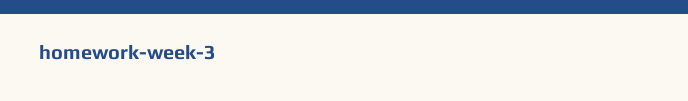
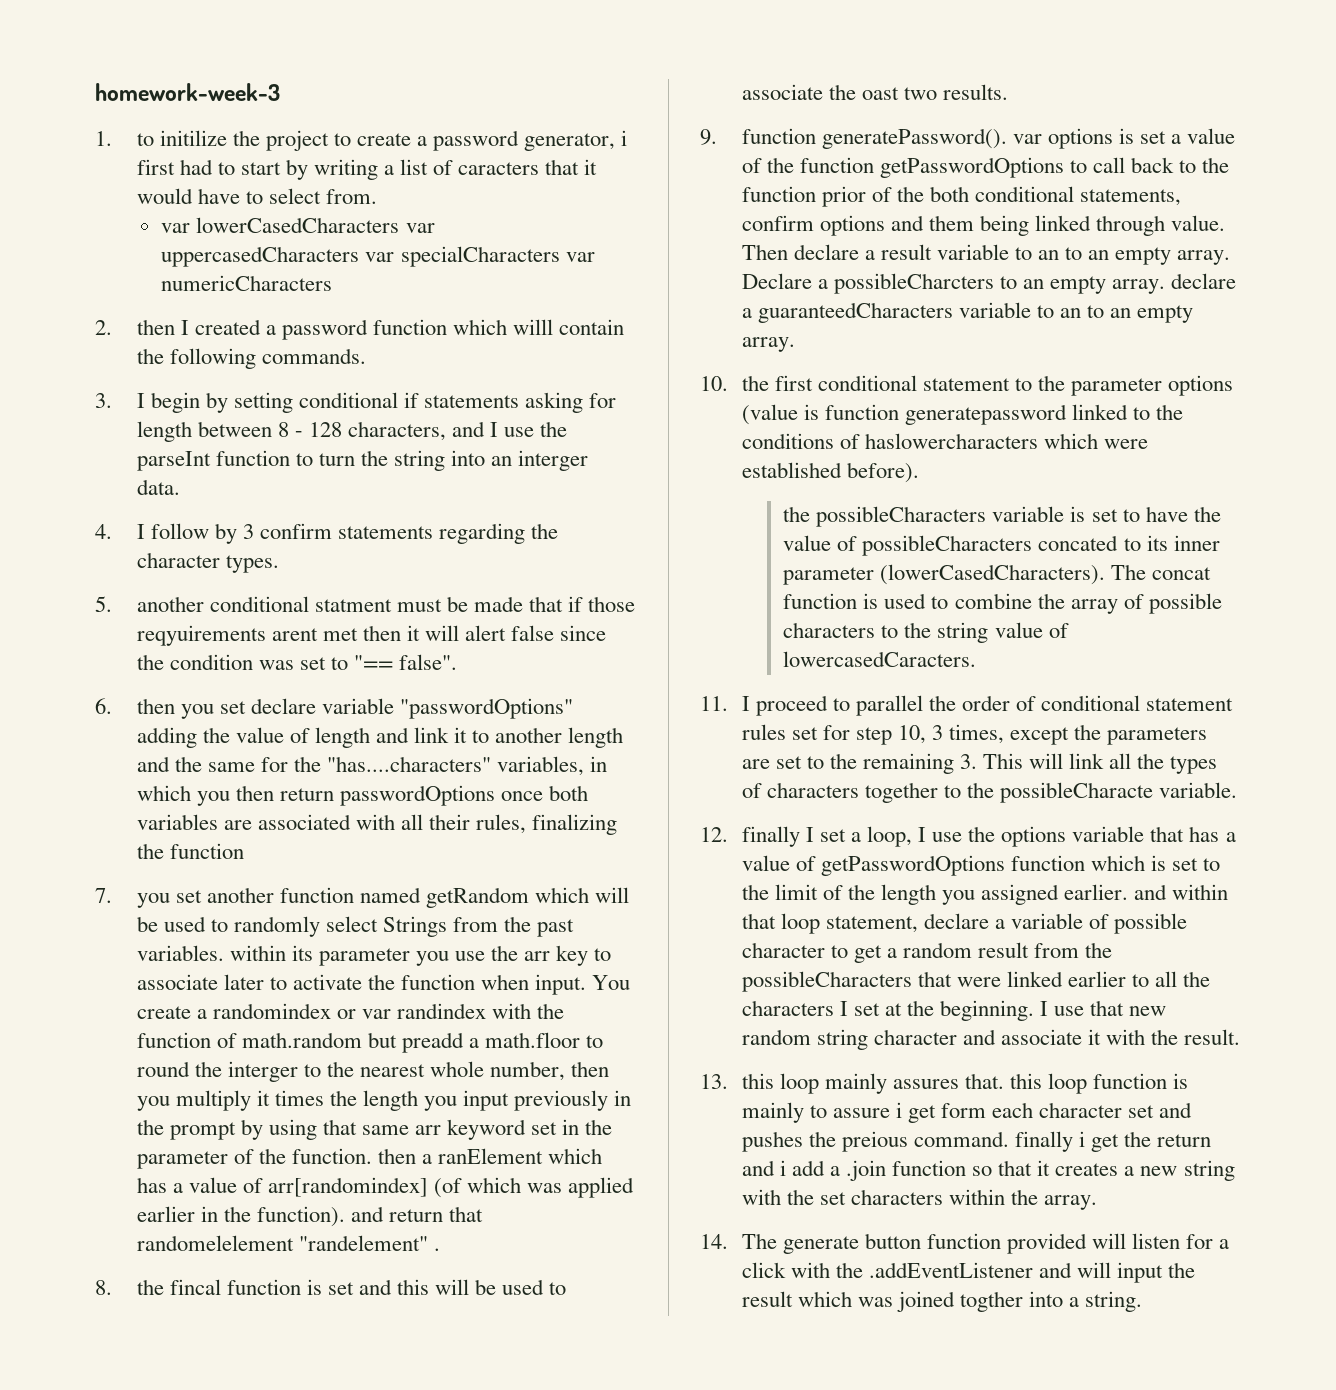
+ 1. to initilize the project to create a password generator, i first had to start by writing a list of caracters that it would have to select from.
+ var lowerCasedCharacters var uppercasedCharacters var specialCharacters var numericCharacters
+ 2. then I created a password function which willl contain the following commands.
+ 3. I begin by setting conditional if statements asking for length between 8 - 128 characters, and I use the parseInt function to turn the string into an interger data.
+ 4. I follow by 3 confirm statements regarding the character types.
+ 5. another conditional statment must be made that if those reqyuirements arent met then it will alert false since the condition was set to "== false".
+ 6. then you set declare variable "passwordOptions" adding the value of length and link it to another length and the same for the "has....characters" variables, in which you then return passwordOptions once both variables are associated with all their rules, finalizing the function
+ 7. you set another function named getRandom which will be used to randomly select Strings from the past variables. within its parameter you use the arr key to associate later to activate the function when input. You create a randomindex or var randindex with the function of math.random but preadd a math.floor to round the interger to the nearest whole number, then you multiply it times the length you input previously in the prompt by using that same arr keyword set in the parameter of the function. then a ranElement which has a value of arr[randomindex] (of which was applied earlier in the function). and return that randomelelement "randelement" .
+ 8. the fincal function is set and this will be used to associate the oast two results.
+ 9. function generatePassword(). var options is set a value of the function getPasswordOptions to call back to the function prior of the both conditional statements, confirm options and them being linked through value. Then declare a result variable to an to an empty array. Declare a possibleCharcters to an empty array. declare a guaranteedCharacters variable to an to an empty array.
+ 10. the first conditional statement to the parameter options (value is function generatepassword linked to the conditions of haslowercharacters which were established before).
+ the possibleCharacters variable is set to have the value of possibleCharacters concated to its inner parameter (lowerCasedCharacters). The concat function is used to combine the array of possible characters to the string value of lowercasedCaracters.
+ 11. I proceed to parallel the order of conditional statement rules set for step 10, 3 times, except the parameters are set to the remaining 3. This will link all the types of characters together to the possibleCharacte variable.
+ 12. finally I set a loop, I use the options variable that has a value of getPasswordOptions function which is set to the limit of the length you assigned earlier. and within that loop statement, declare a variable of possible character to get a random result from the possibleCharacters that were linked earlier to all the characters I set at the beginning. I use that new random string character and associate it with the result.
+ 13. this loop mainly assures that. this loop function is mainly to assure i get form each character set and pushes the preious command. finally i get the return and i add a .join function so that it creates a new string with the set characters within the array.
+ 14. The generate button function provided will listen for a click with the .addEventListener and will input the result which was joined togther into a string.

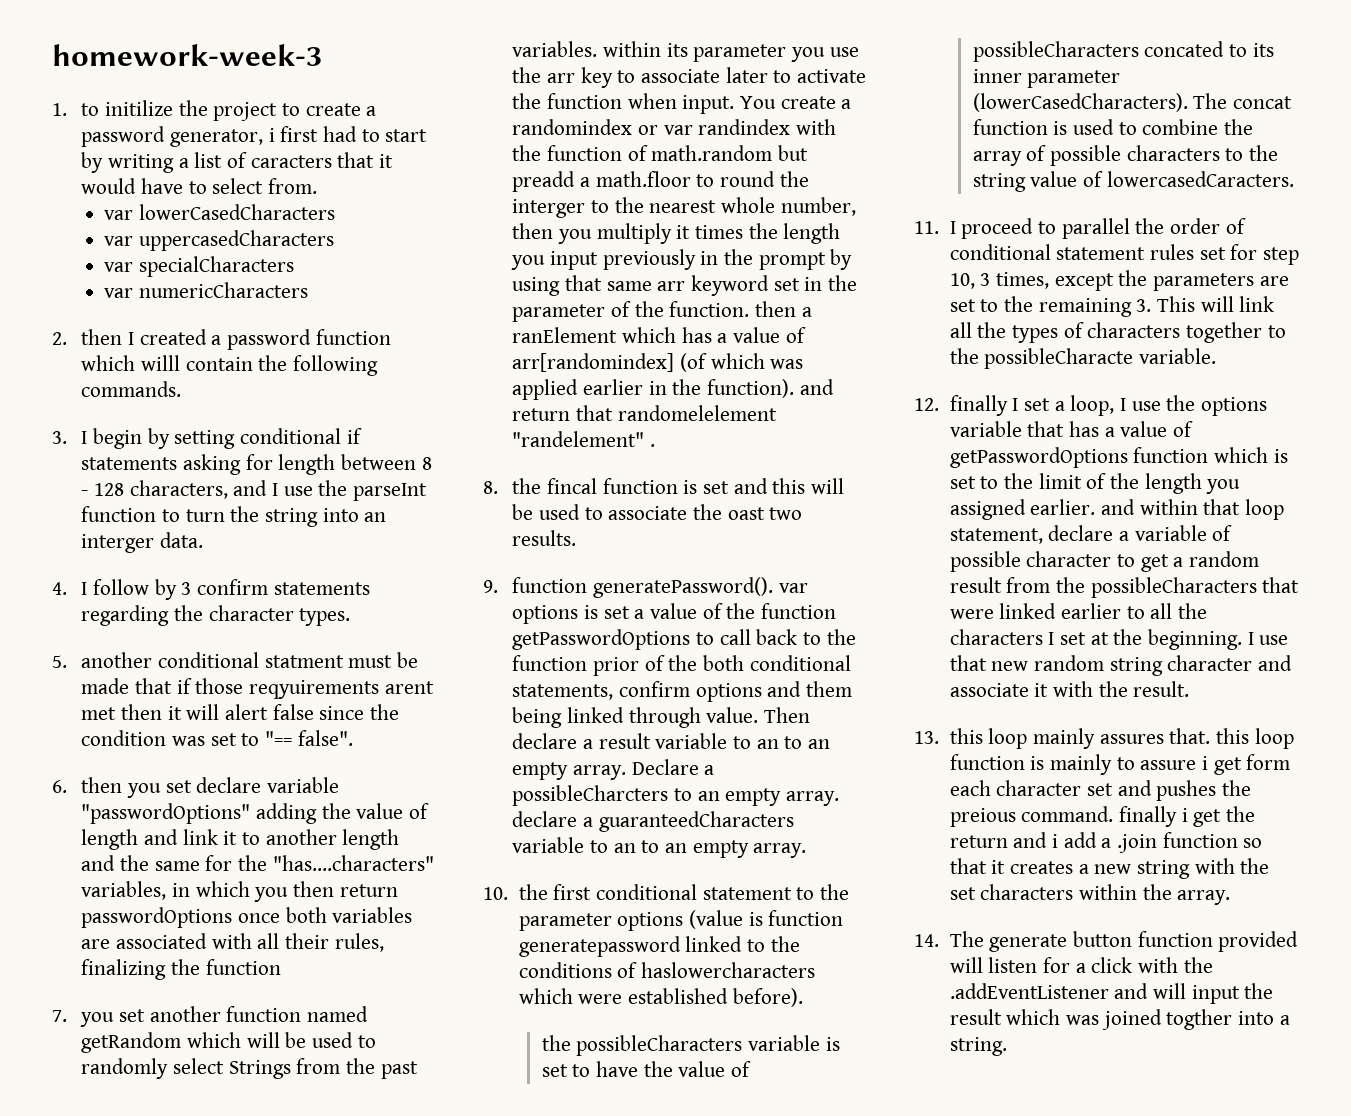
- var lowerCasedCharacters var uppercasedCharacters var specialCharacters var numericCharacters
+ var lowerCasedCharacters
+ var uppercasedCharacters
+ var specialCharacters
+ var numericCharacters

